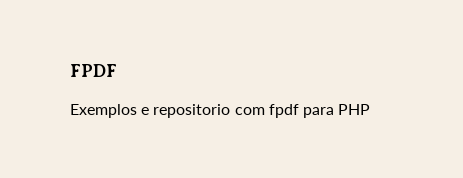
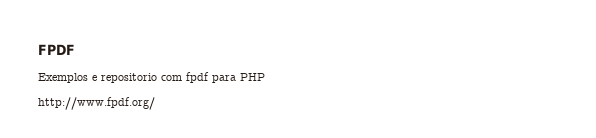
+ http://www.fpdf.org/

